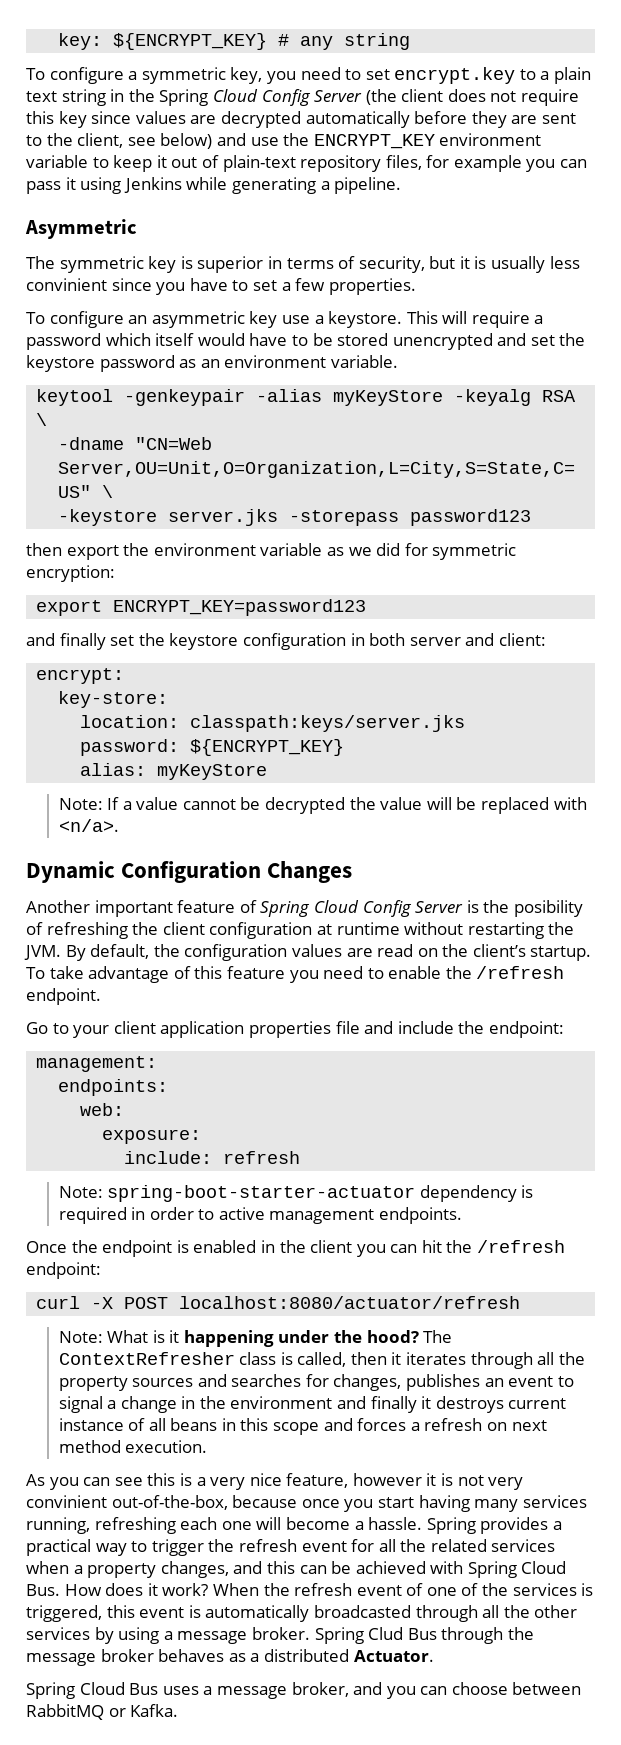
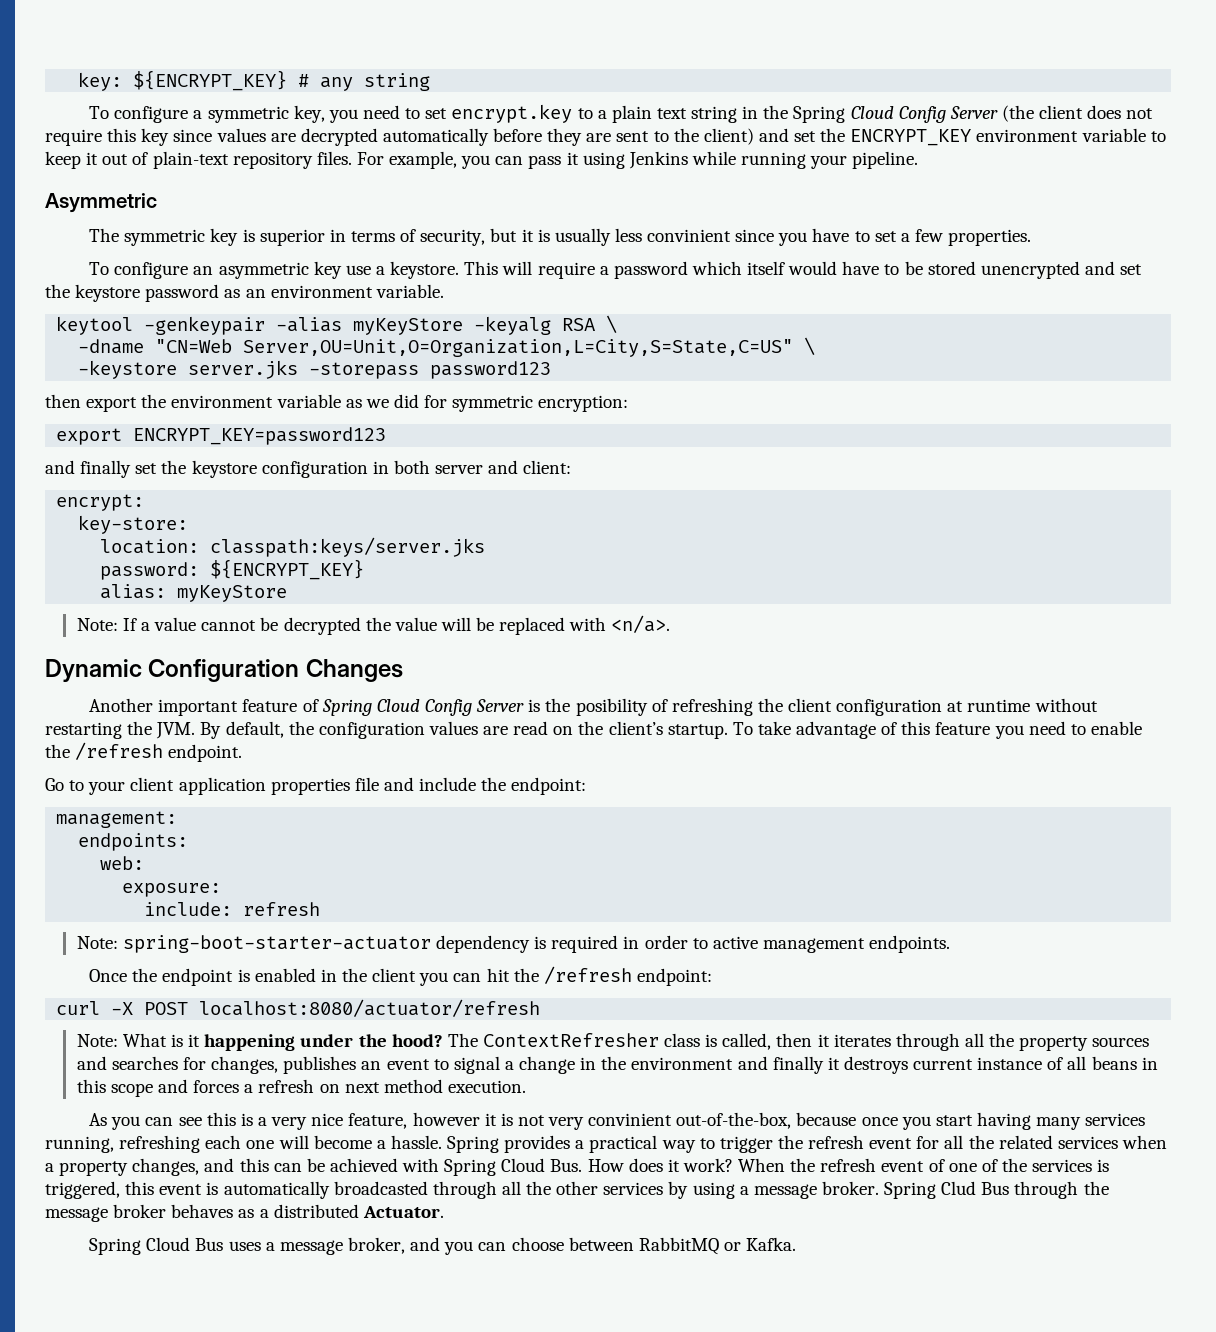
- To configure a symmetric key, you need to set encrypt.key to a plain text string in the Spring Cloud Config Server (the client does not require this key since values are decrypted automatically before they are sent to the client, see below) and use the ENCRYPT_KEY environment variable to keep it out of plain-text repository files, for example you can pass it using Jenkins while generating a pipeline.
+ To configure a symmetric key, you need to set encrypt.key to a plain text string in the Spring Cloud Config Server (the client does not require this key since values are decrypted automatically before they are sent to the client) and set the ENCRYPT_KEY environment variable to keep it out of plain-text repository files. For example, you can pass it using Jenkins while running your pipeline.

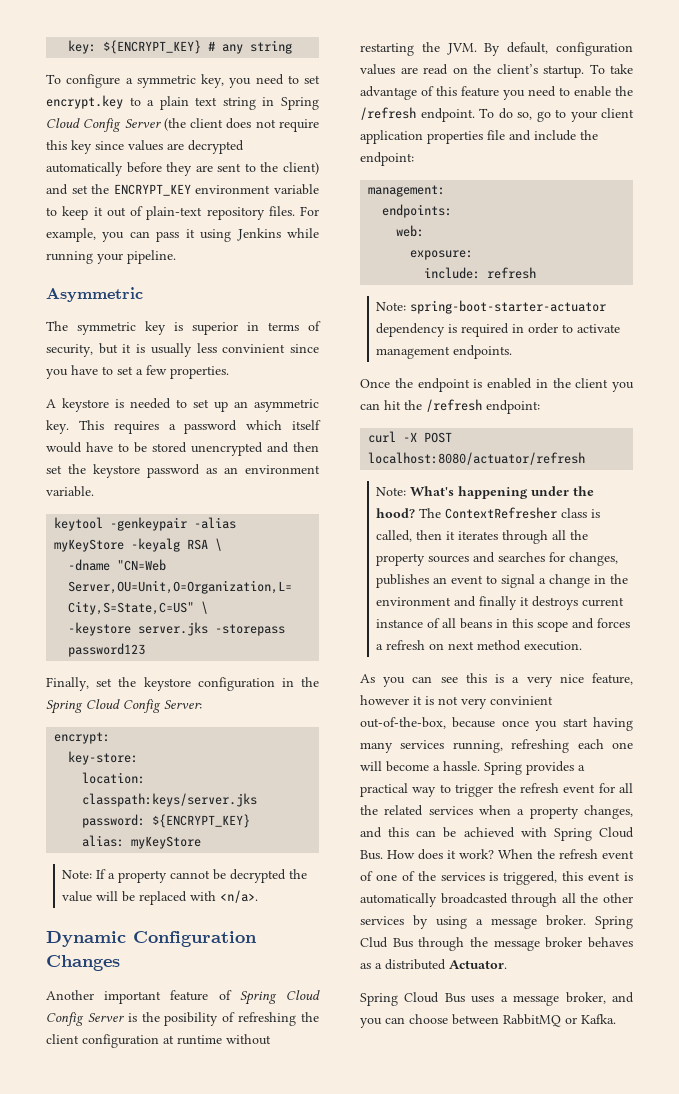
- To configure a symmetric key, you need to set encrypt.key to a plain text string in the Spring Cloud Config Server (the client does not require this key since values are decrypted automatically before they are sent to the client) and set the ENCRYPT_KEY environment variable to keep it out of plain-text repository files.
+ To configure a symmetric key, you need to set encrypt.key to a plain text string in Spring Cloud Config Server (the client does not require this key since values are decrypted automatically before they are sent to the client) and set the ENCRYPT_KEY environment variable to keep it out of plain-text repository files.
- To configure an asymmetric key use a keystore. This will require a password which itself would have to be stored unencrypted and set the keystore password as an environment variable.
+ A keystore is needed to set up an asymmetric key. This requires a password which itself would have to be stored unencrypted and then set the keystore password as an environment variable.
- then export the environment variable as we did for symmetric encryption:
- export ENCRYPT_KEY=password123
- and finally set the keystore configuration in both server and client:
+ Finally, set the keystore configuration in the Spring Cloud Config Server:
- Note: If a value cannot be decrypted the value will be replaced with <n/a>.
+ Note: If a property cannot be decrypted the value will be replaced with <n/a>.
- Another important feature of Spring Cloud Config Server is the posibility of refreshing the client configuration at runtime without restarting the JVM. By default, the configuration values are read on the client’s startup.
+ Another important feature of Spring Cloud Config Server is the posibility of refreshing the client configuration at runtime without restarting the JVM. By default, configuration values are read on the client’s startup.
- To take advantage of this feature you need to enable the /refresh endpoint.
- Go to your client application properties file and include the endpoint:
+ To take advantage of this feature you need to enable the /refresh endpoint. To do so, go to your client application properties file and include the endpoint:
- Note: spring-boot-starter-actuator dependency is required in order to active management endpoints.
+ Note: spring-boot-starter-actuator dependency is required in order to activate management endpoints.
- Note: What is it happening under the hood?
+ Note: What's happening under the hood?

